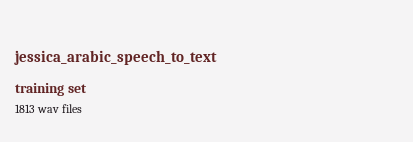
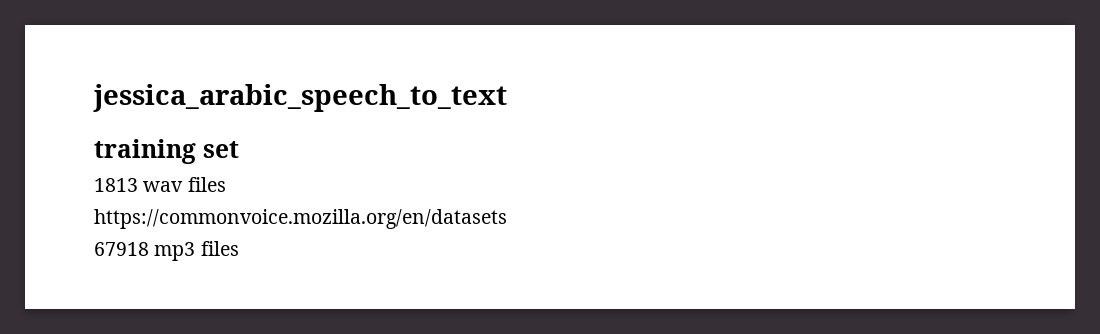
+ https://commonvoice.mozilla.org/en/datasets
+ 67918 mp3 files

